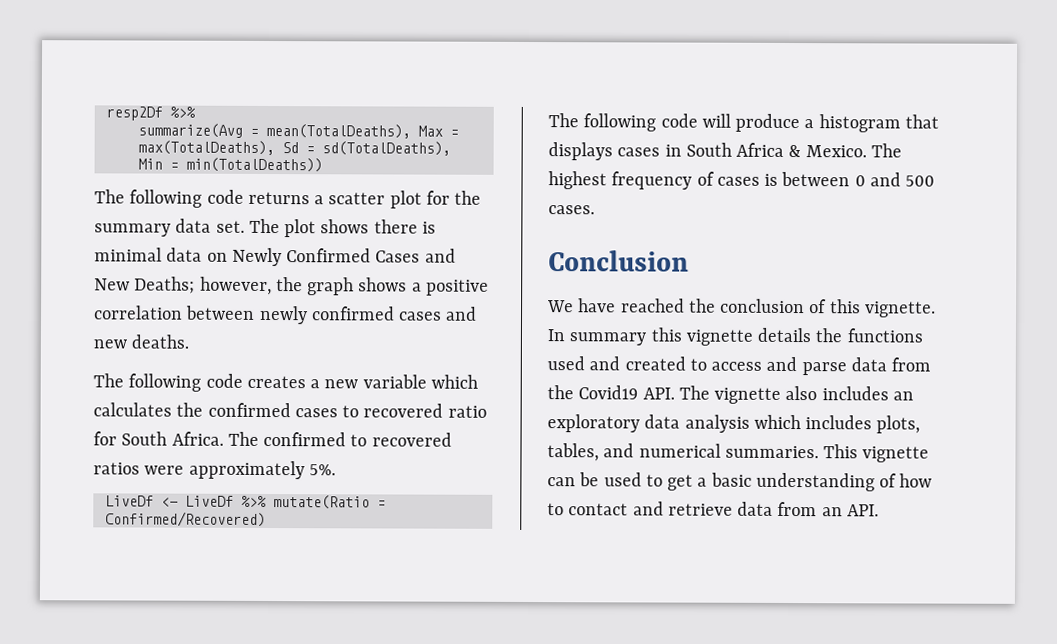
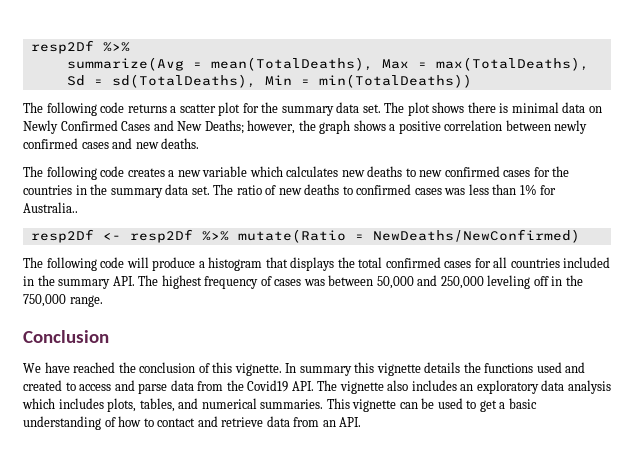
- The following code creates a new variable which calculates the confirmed cases to recovered ratio for South Africa. The confirmed to recovered ratios were approximately 5%.
- LiveDf <- LiveDf %>% mutate(Ratio = Confirmed/Recovered)
+ The following code creates a new variable which calculates new deaths to new confirmed cases for the countries in the summary data set. The ratio of new deaths to confirmed cases was less than 1% for Australia..
+ resp2Df <- resp2Df %>% mutate(Ratio = NewDeaths/NewConfirmed)
- The following code will produce a histogram that displays cases in South Africa & Mexico. The highest frequency of cases is between 0 and 500 cases.
+ The following code will produce a histogram that displays the total confirmed cases for all countries included in the summary API. The highest frequency of cases was between 50,000 and 250,000 leveling off in the 750,000 range.

